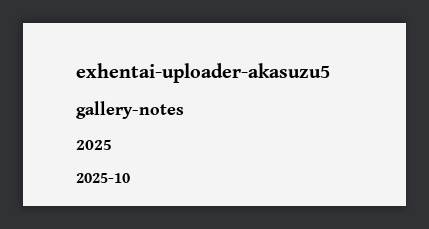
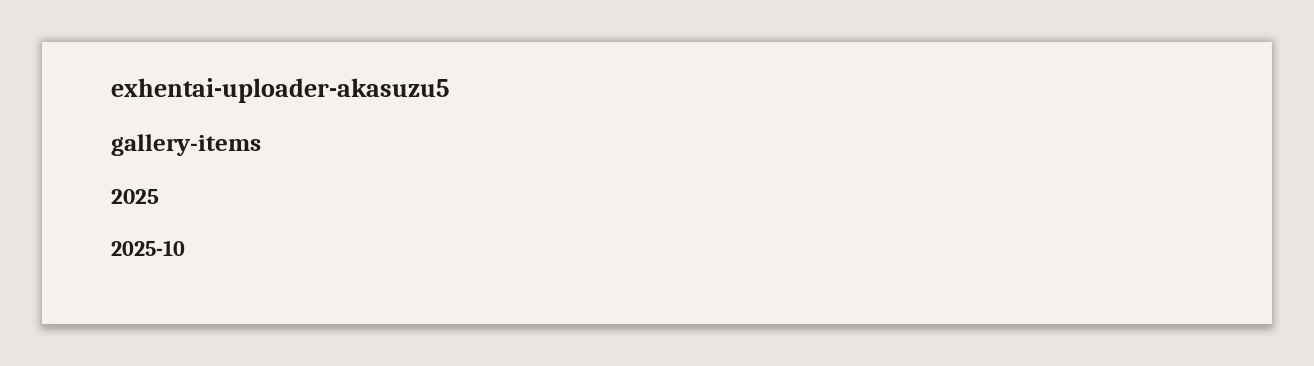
- gallery-notes
+ gallery-items

